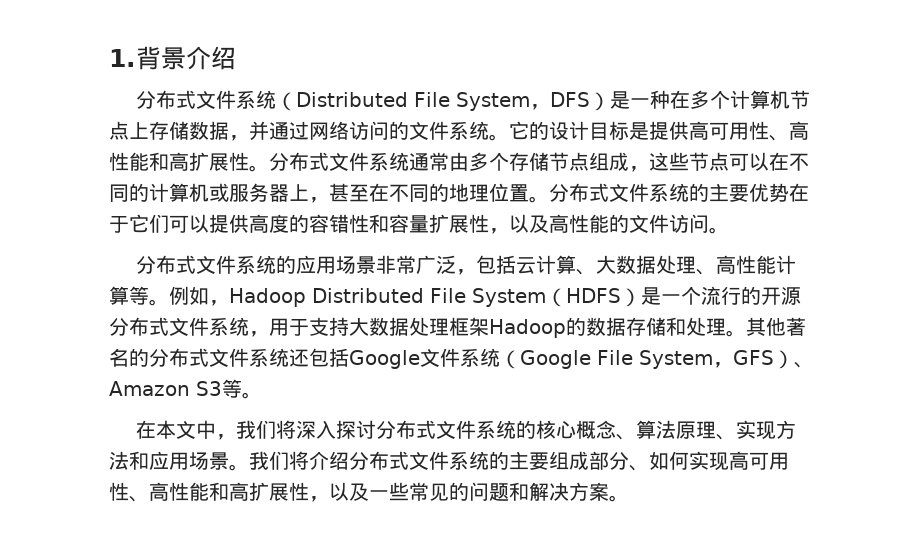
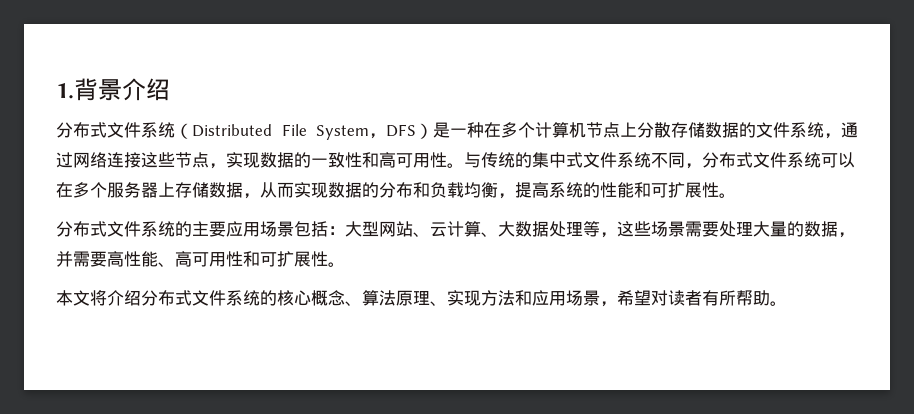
- 分布式文件系统（Distributed File System，DFS）是一种在多个计算机节点上存储数据，并通过网络访问的文件系统。它的设计目标是提供高可用性、高性能和高扩展性。分布式文件系统通常由多个存储节点组成，这些节点可以在不同的计算机或服务器上，甚至在不同的地理位置。分布式文件系统的主要优势在于它们可以提供高度的容错性和容量扩展性，以及高性能的文件访问。
- 分布式文件系统的应用场景非常广泛，包括云计算、大数据处理、高性能计算等。例如，Hadoop Distributed File System（HDFS）是一个流行的开源分布式文件系统，用于支持大数据处理框架Hadoop的数据存储和处理。其他著名的分布式文件系统还包括Google文件系统（Google File System，GFS）、Amazon S3等。
- 在本文中，我们将深入探讨分布式文件系统的核心概念、算法原理、实现方法和应用场景。我们将介绍分布式文件系统的主要组成部分、如何实现高可用性、高性能和高扩展性，以及一些常见的问题和解决方案。
+ 分布式文件系统（Distributed File System，DFS）是一种在多个计算机节点上分散存储数据的文件系统，通过网络连接这些节点，实现数据的一致性和高可用性。与传统的集中式文件系统不同，分布式文件系统可以在多个服务器上存储数据，从而实现数据的分布和负载均衡，提高系统的性能和可扩展性。
+ 分布式文件系统的主要应用场景包括：大型网站、云计算、大数据处理等，这些场景需要处理大量的数据，并需要高性能、高可用性和可扩展性。
+ 本文将介绍分布式文件系统的核心概念、算法原理、实现方法和应用场景，希望对读者有所帮助。

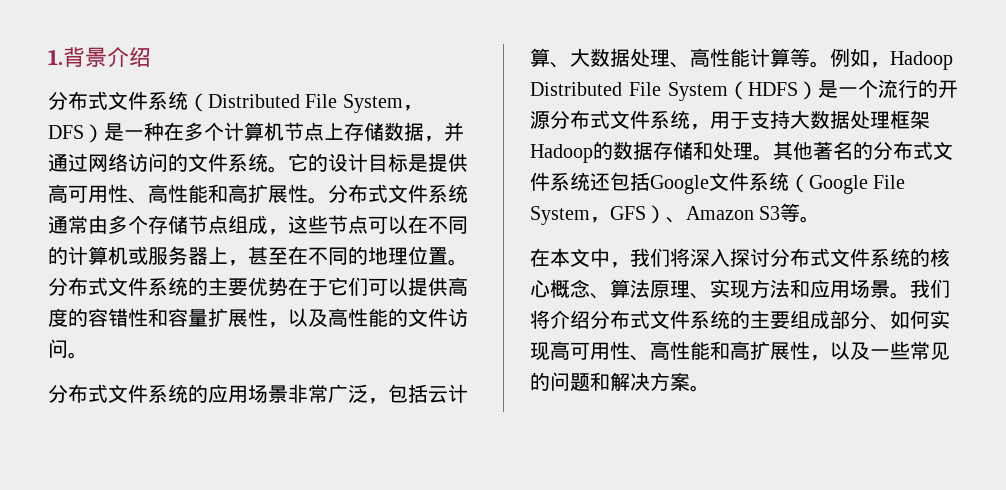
- 分布式文件系统（Distributed File System，DFS）是一种在多个计算机节点上分散存储数据的文件系统，通过网络连接这些节点，实现数据的一致性和高可用性。与传统的集中式文件系统不同，分布式文件系统可以在多个服务器上存储数据，从而实现数据的分布和负载均衡，提高系统的性能和可扩展性。
+ 分布式文件系统（Distributed File System，DFS）是一种在多个计算机节点上存储数据，并通过网络访问的文件系统。它的设计目标是提供高可用性、高性能和高扩展性。分布式文件系统通常由多个存储节点组成，这些节点可以在不同的计算机或服务器上，甚至在不同的地理位置。分布式文件系统的主要优势在于它们可以提供高度的容错性和容量扩展性，以及高性能的文件访问。
- 分布式文件系统的主要应用场景包括：大型网站、云计算、大数据处理等，这些场景需要处理大量的数据，并需要高性能、高可用性和可扩展性。
- 本文将介绍分布式文件系统的核心概念、算法原理、实现方法和应用场景，希望对读者有所帮助。
+ 分布式文件系统的应用场景非常广泛，包括云计算、大数据处理、高性能计算等。例如，Hadoop Distributed File System（HDFS）是一个流行的开源分布式文件系统，用于支持大数据处理框架Hadoop的数据存储和处理。其他著名的分布式文件系统还包括Google文件系统（Google File System，GFS）、Amazon S3等。
+ 在本文中，我们将深入探讨分布式文件系统的核心概念、算法原理、实现方法和应用场景。我们将介绍分布式文件系统的主要组成部分、如何实现高可用性、高性能和高扩展性，以及一些常见的问题和解决方案。

